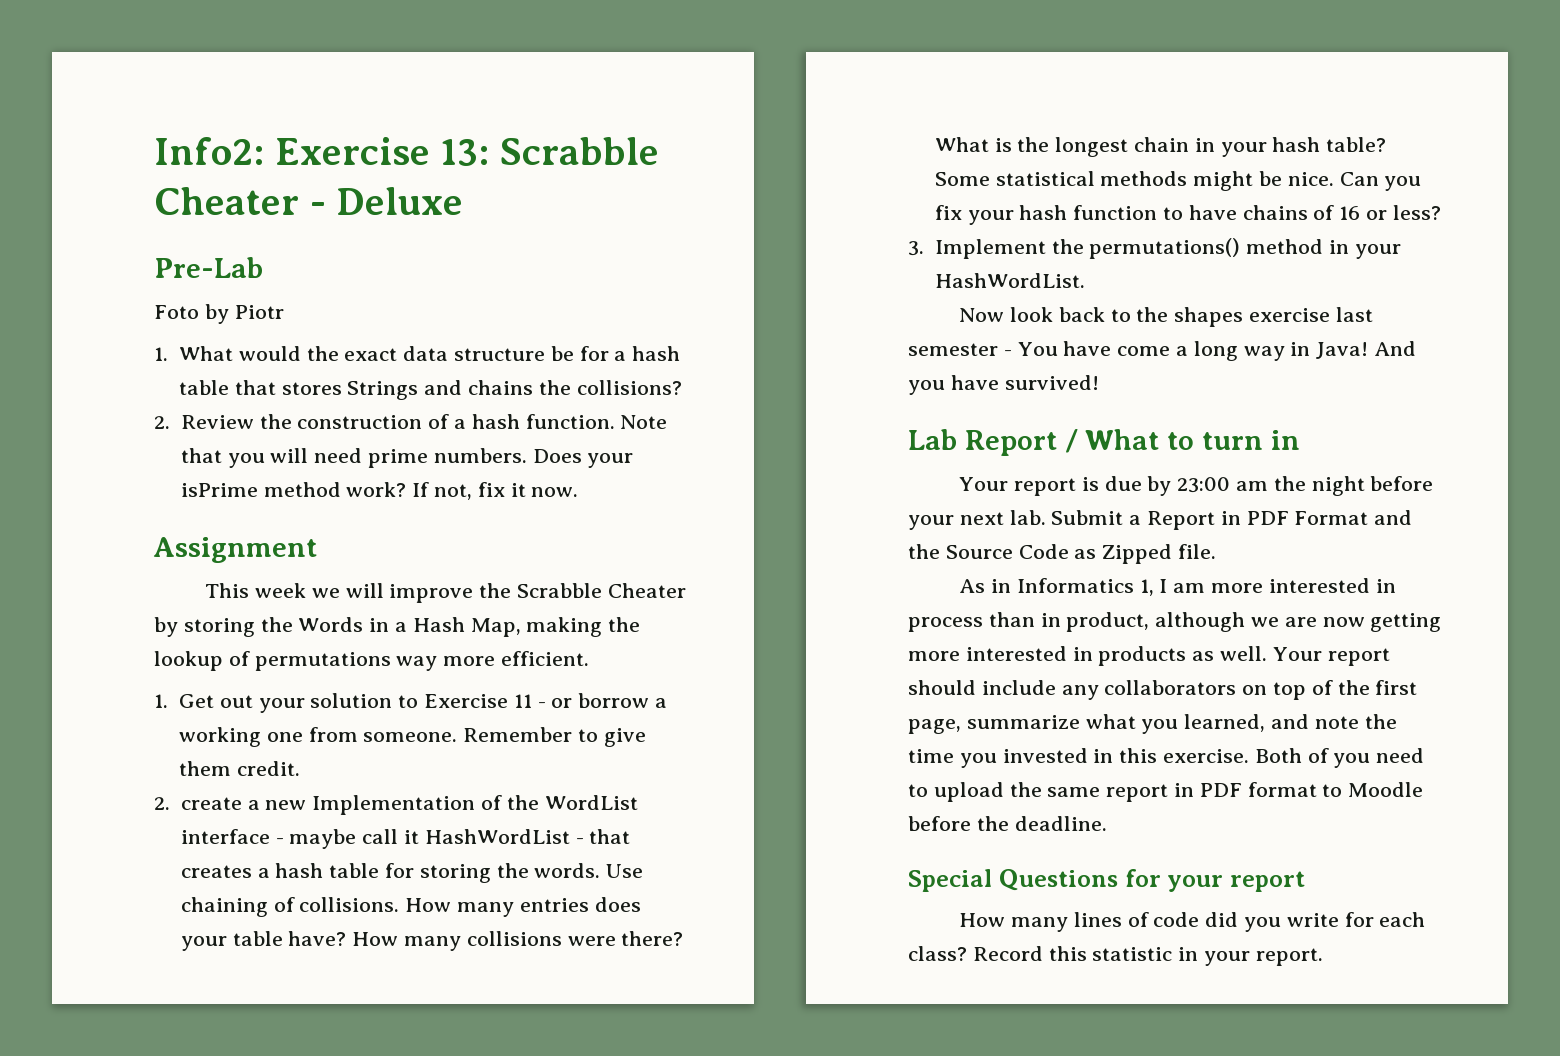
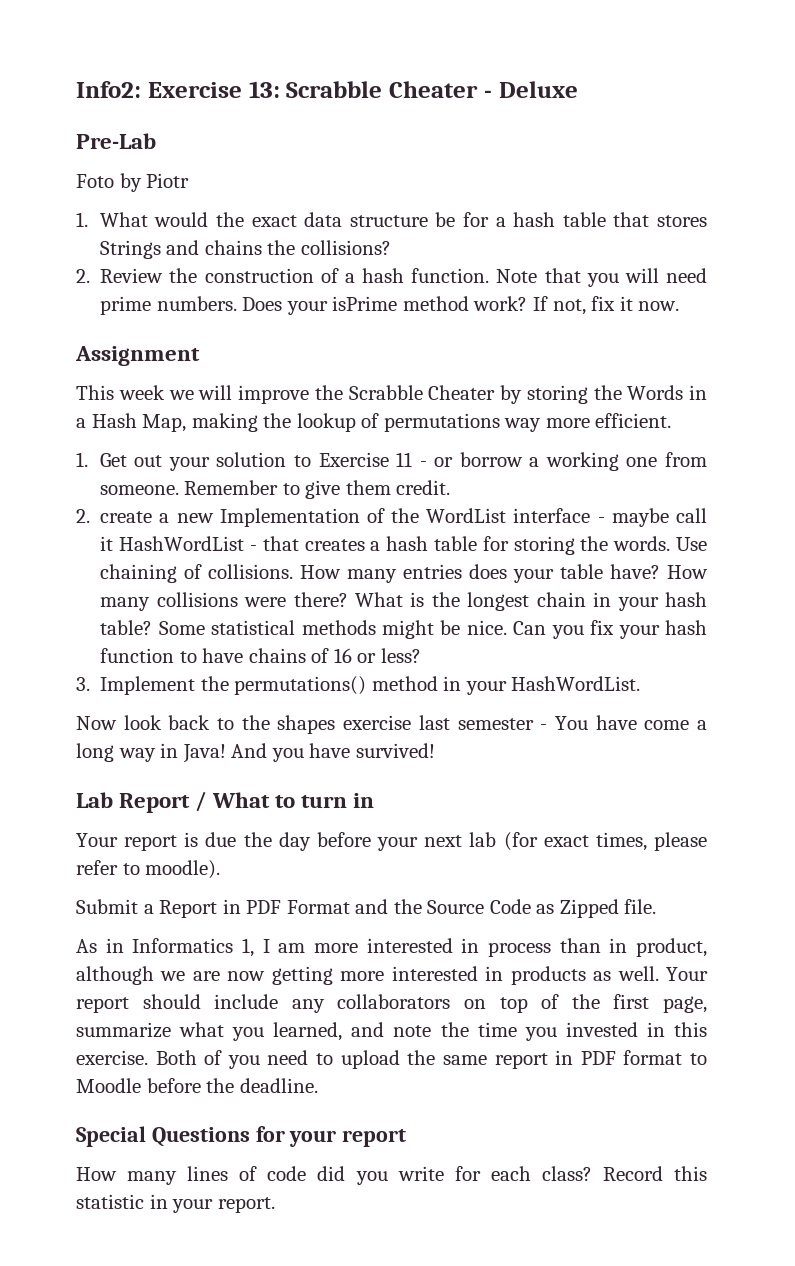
- Your report is due by 23:00 am the night before your next lab. Submit a Report in PDF Format and the Source Code as Zipped file.
+ Your report is due the day before your next lab (for exact times, please refer to moodle).
+ Submit a Report in PDF Format and the Source Code as Zipped file.

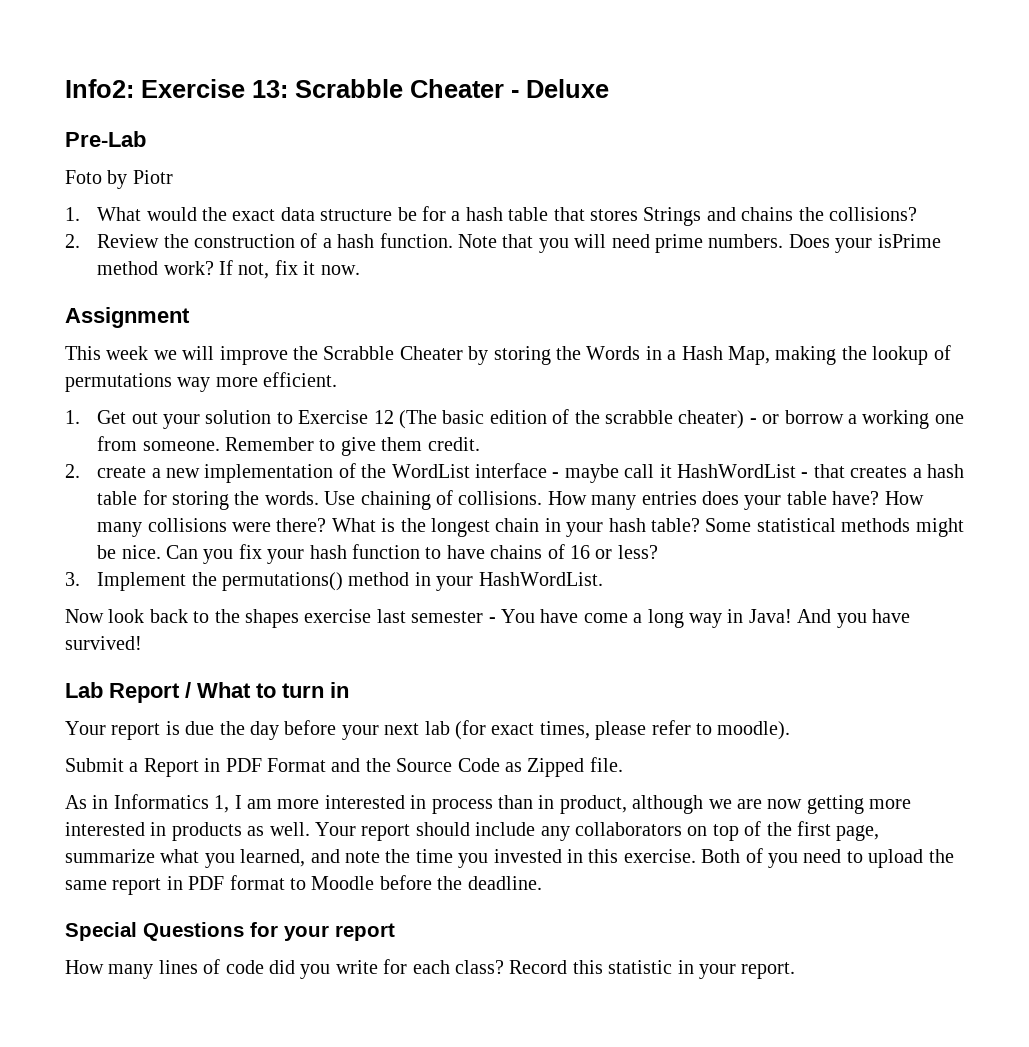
- 1. Get out your solution to Exercise 11 - or borrow a working one from someone.
+ 1. Get out your solution to Exercise 12 (The basic edition of the scrabble cheater) - or borrow a working one from someone.
- 2. create a new Implementation of the WordList interface - maybe call it HashWordList - that creates a hash table for storing the words.
+ 2. create a new implementation of the WordList interface - maybe call it HashWordList - that creates a hash table for storing the words.

